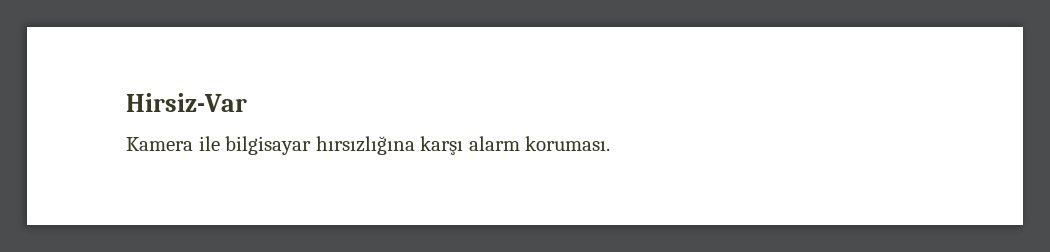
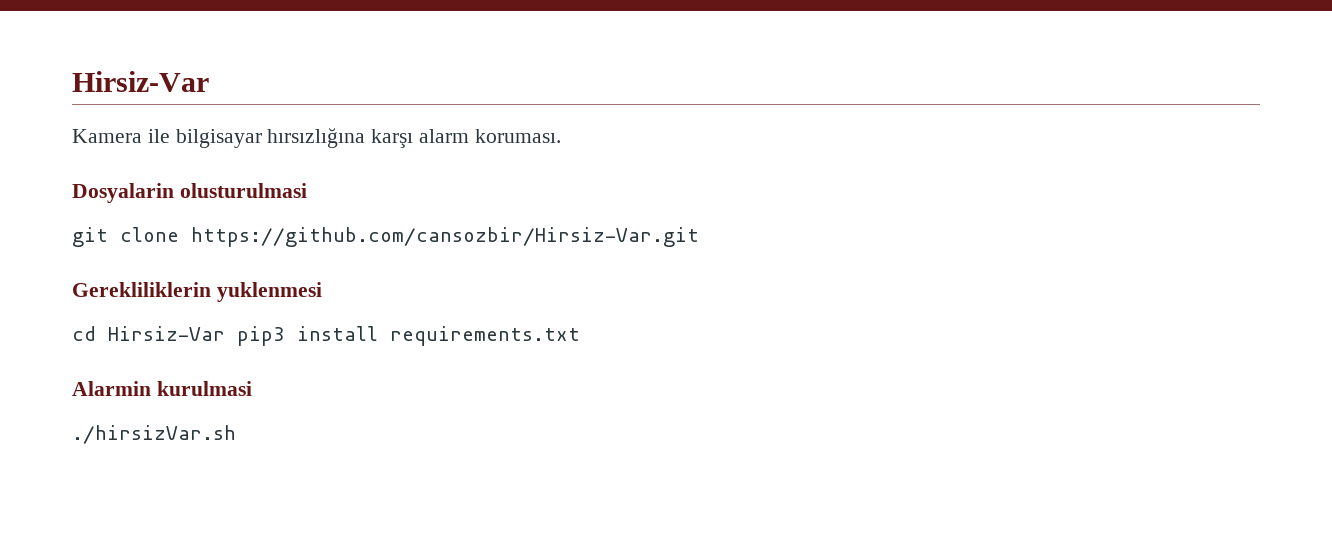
+ Dosyalarin olusturulmasi
+ git clone https://github.com/cansozbir/Hirsiz-Var.git
+ Gerekliliklerin yuklenmesi
+ cd Hirsiz-Var pip3 install requirements.txt
+ Alarmin kurulmasi
+ ./hirsizVar.sh

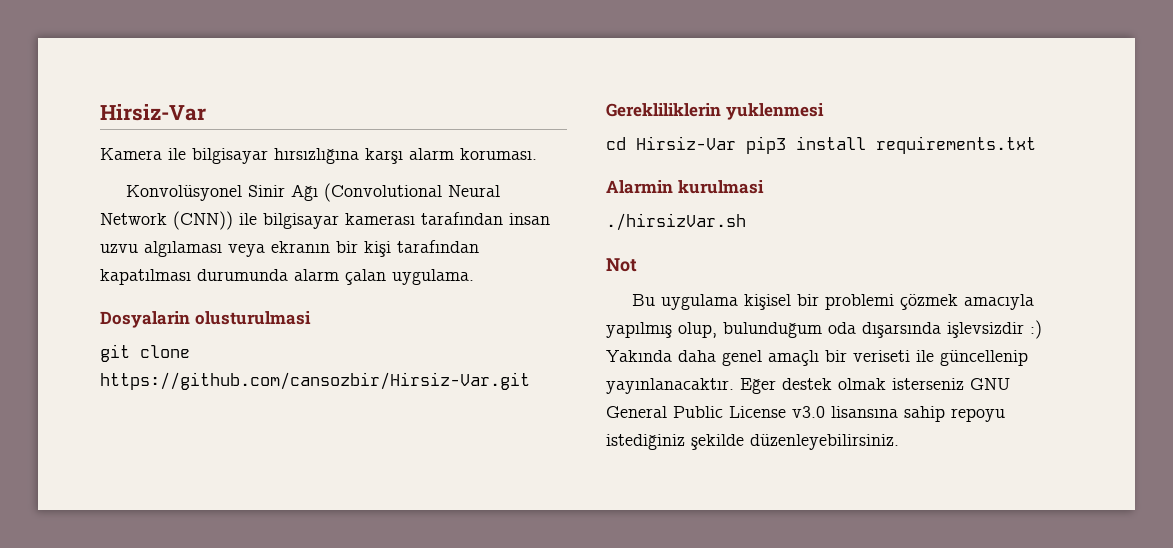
+ Konvolüsyonel Sinir Ağı (Convolutional Neural Network (CNN)) ile bilgisayar kamerası tarafından insan uzvu algılaması veya ekranın bir kişi tarafından kapatılması durumunda alarm çalan uygulama.
+ Not
+ Bu uygulama kişisel bir problemi çözmek amacıyla yapılmış olup, bulunduğum oda dışarsında işlevsizdir :) Yakında daha genel amaçlı bir veriseti ile güncellenip yayınlanacaktır. Eğer destek olmak isterseniz GNU General Public License v3.0 lisansına sahip repoyu istediğiniz şekilde düzenleyebilirsiniz.

